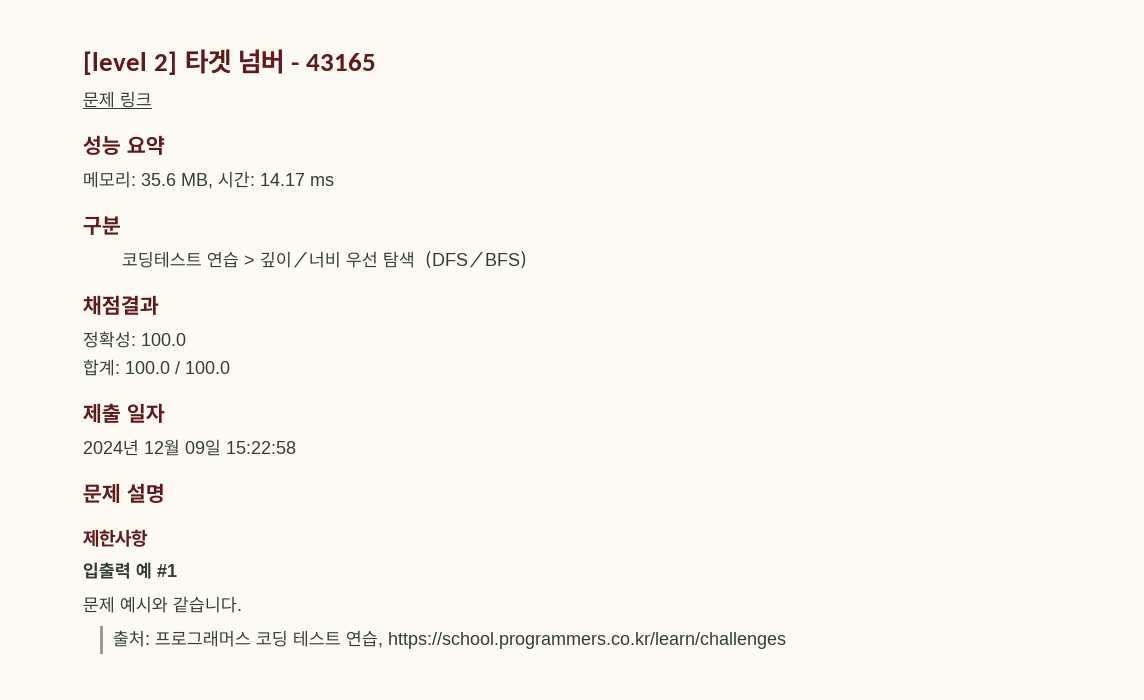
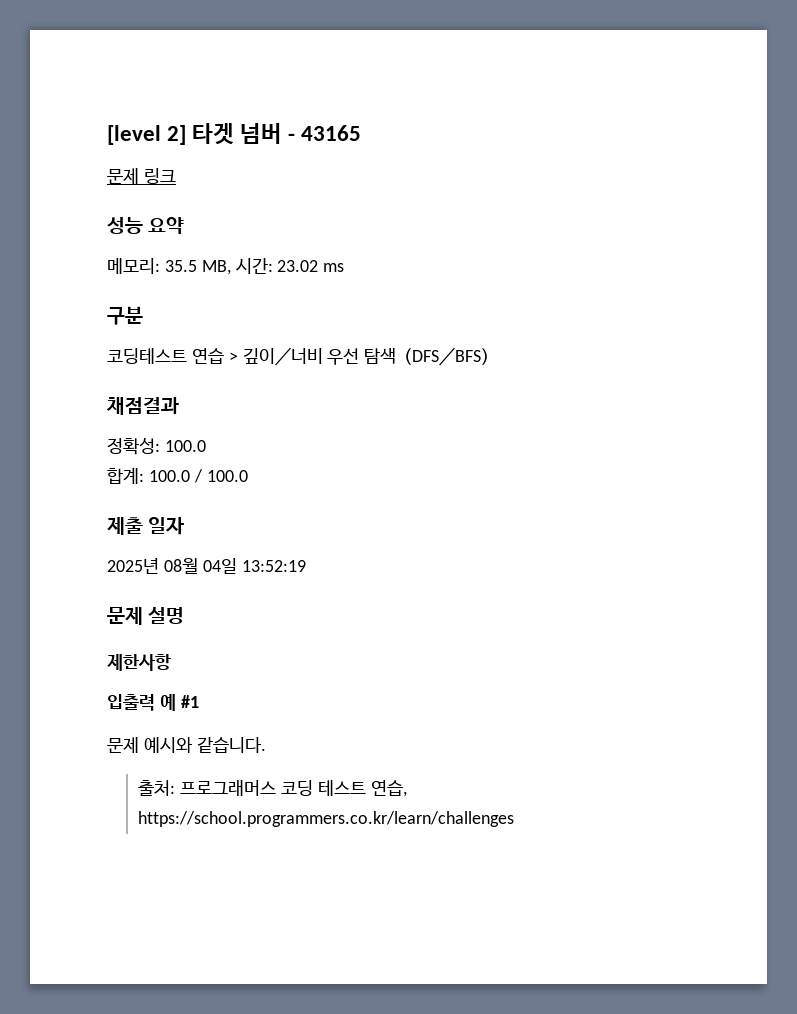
- 메모리: 35.6 MB, 시간: 14.17 ms
+ 메모리: 35.5 MB, 시간: 23.02 ms
- 2024년 12월 09일 15:22:58
+ 2025년 08월 04일 13:52:19

